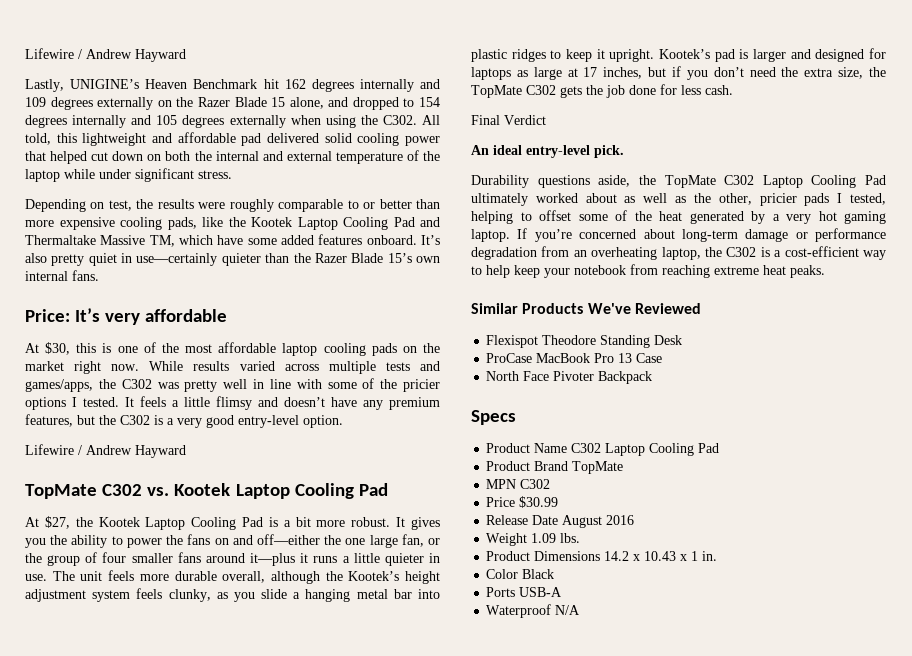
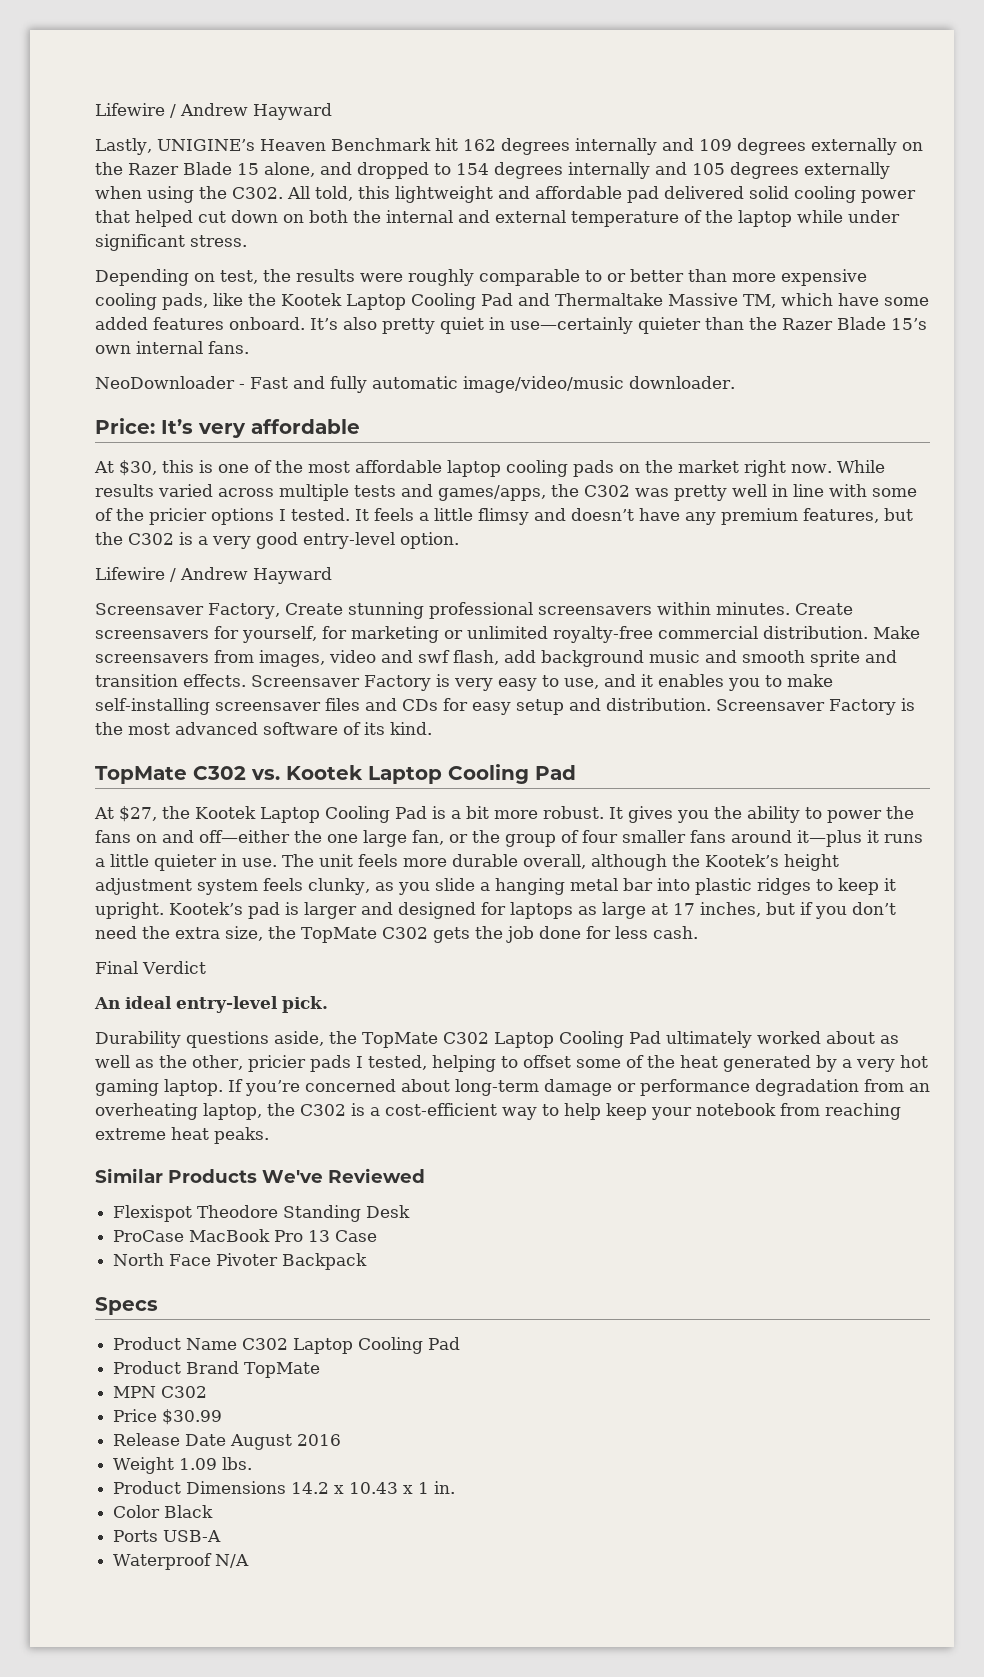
+ NeoDownloader - Fast and fully automatic image/video/music downloader.
+ Screensaver Factory, Create stunning professional screensavers within minutes. Create screensavers for yourself, for marketing or unlimited royalty-free commercial distribution. Make screensavers from images, video and swf flash, add background music and smooth sprite and transition effects. Screensaver Factory is very easy to use, and it enables you to make self-installing screensaver files and CDs for easy setup and distribution. Screensaver Factory is the most advanced software of its kind.

